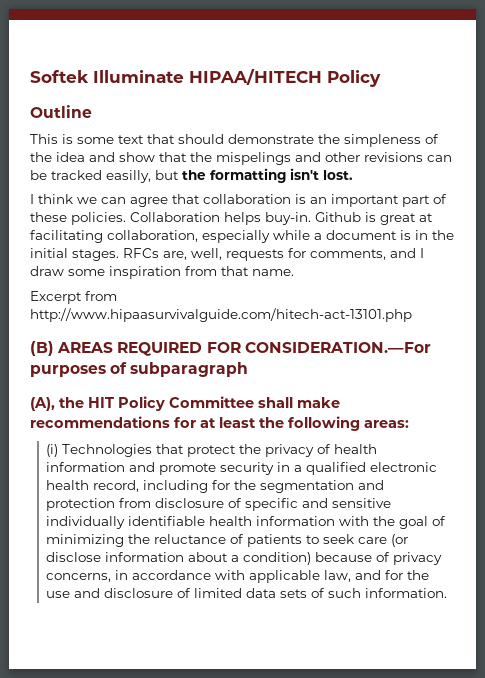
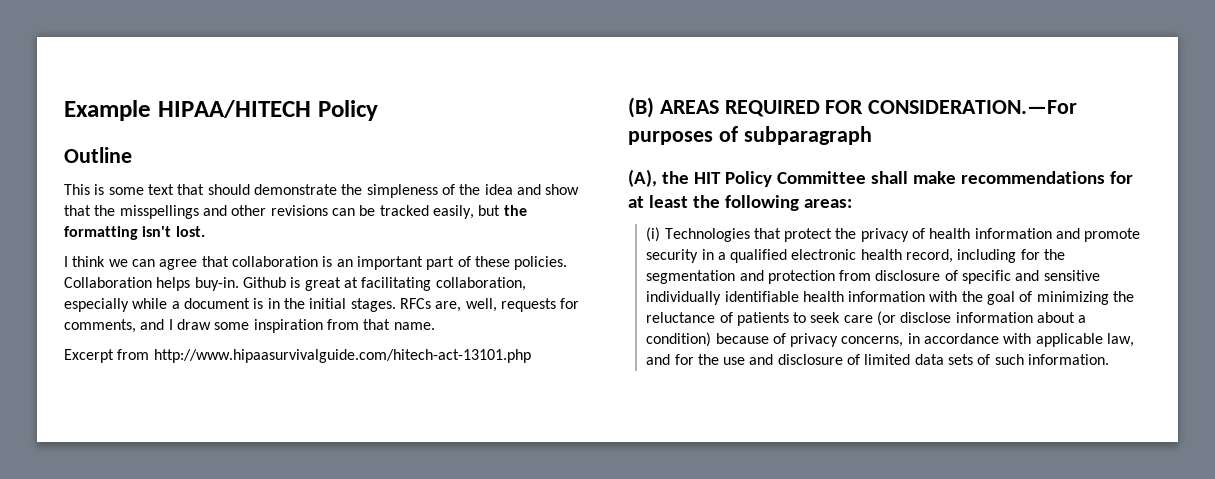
- Softek Illuminate HIPAA/HITECH Policy
+ Example HIPAA/HITECH Policy
- This is some text that should demonstrate the simpleness of the idea and show that the mispelings and other revisions can be tracked easilly, but the formatting isn't lost.
+ This is some text that should demonstrate the simpleness of the idea and show that the misspellings and other revisions can be tracked easily, but the formatting isn't lost.

